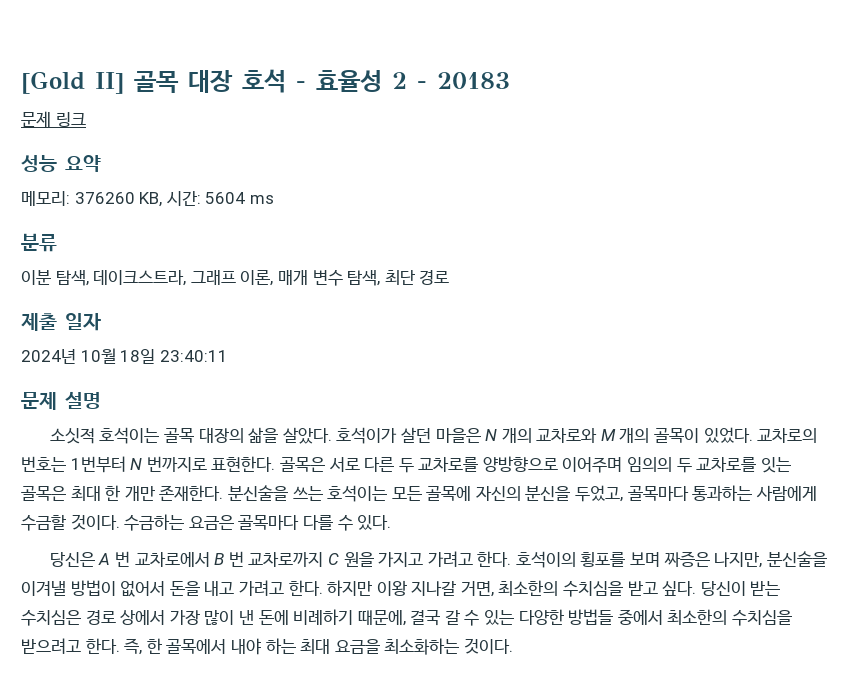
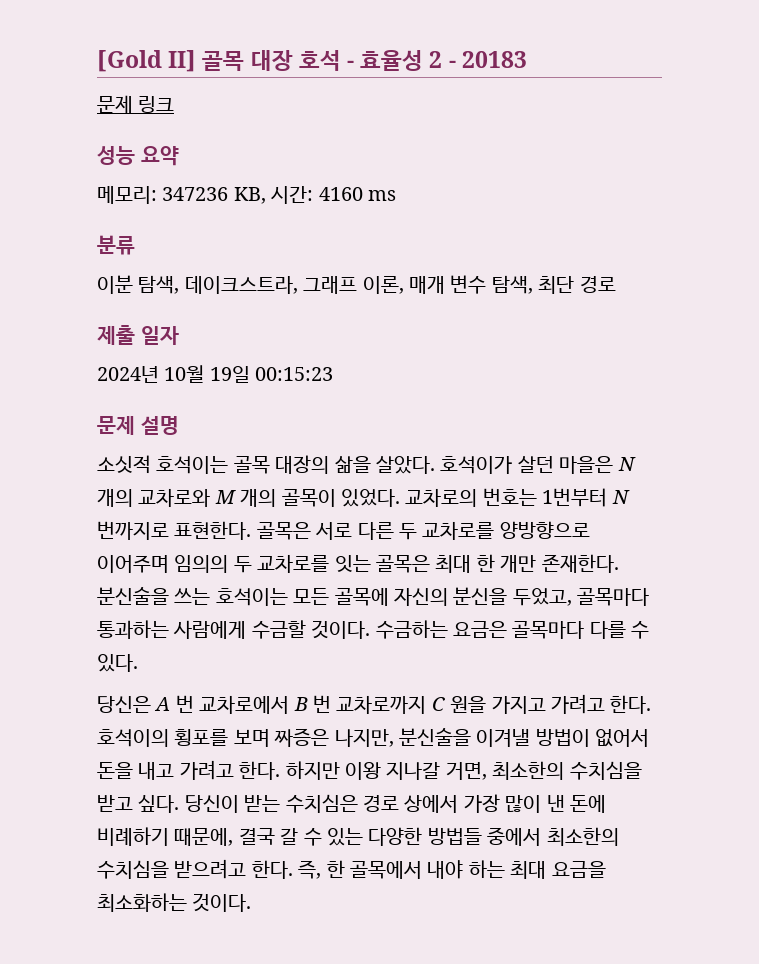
- 메모리: 376260 KB, 시간: 5604 ms
+ 메모리: 347236 KB, 시간: 4160 ms
- 2024년 10월 18일 23:40:11
+ 2024년 10월 19일 00:15:23

